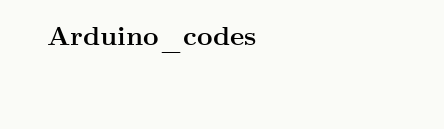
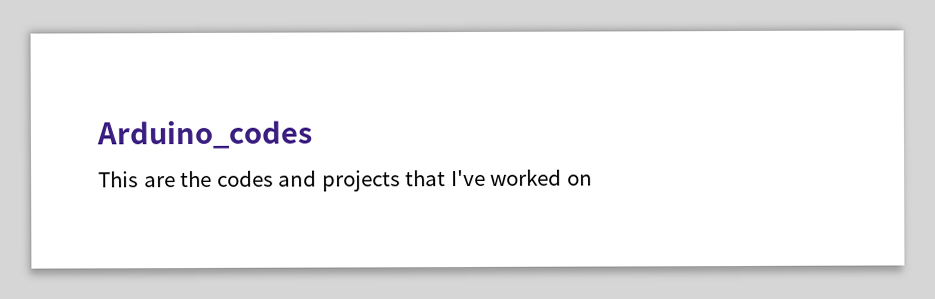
+ This are the codes and projects that I've worked on

